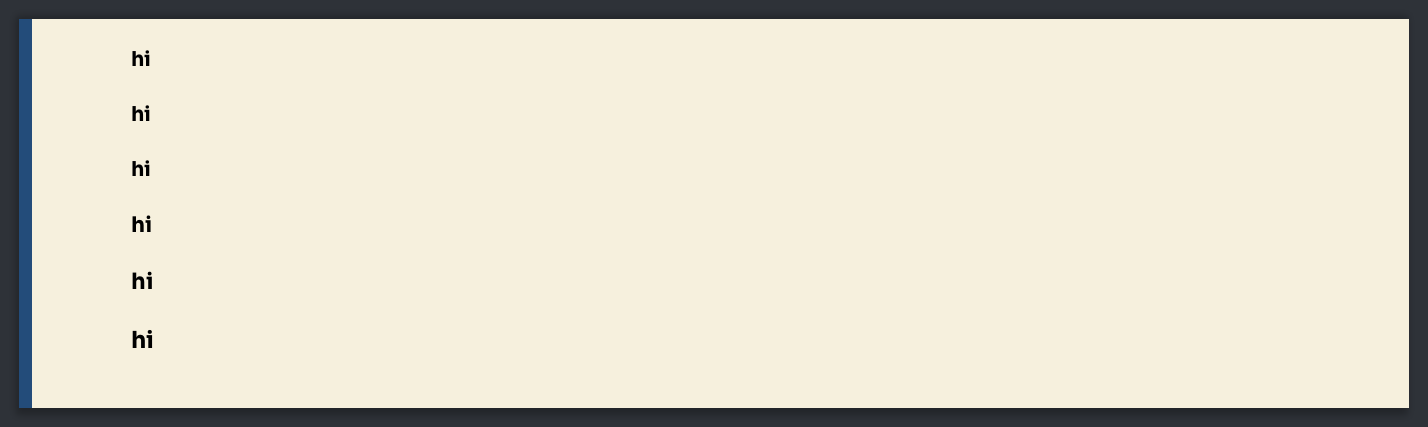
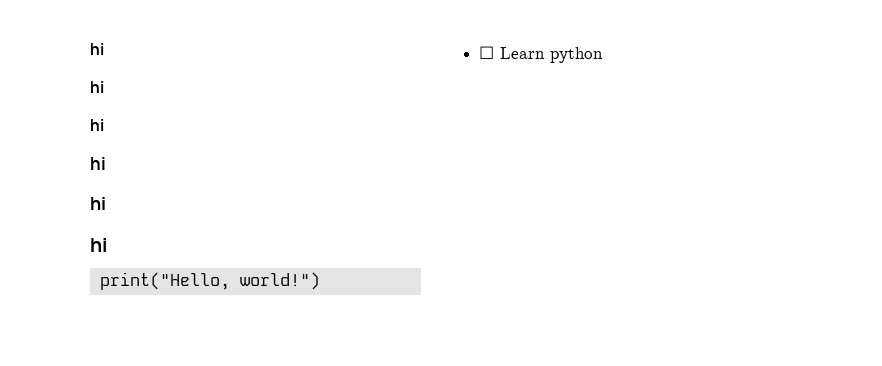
+ print("Hello, world!")
+ ☐ Learn python

